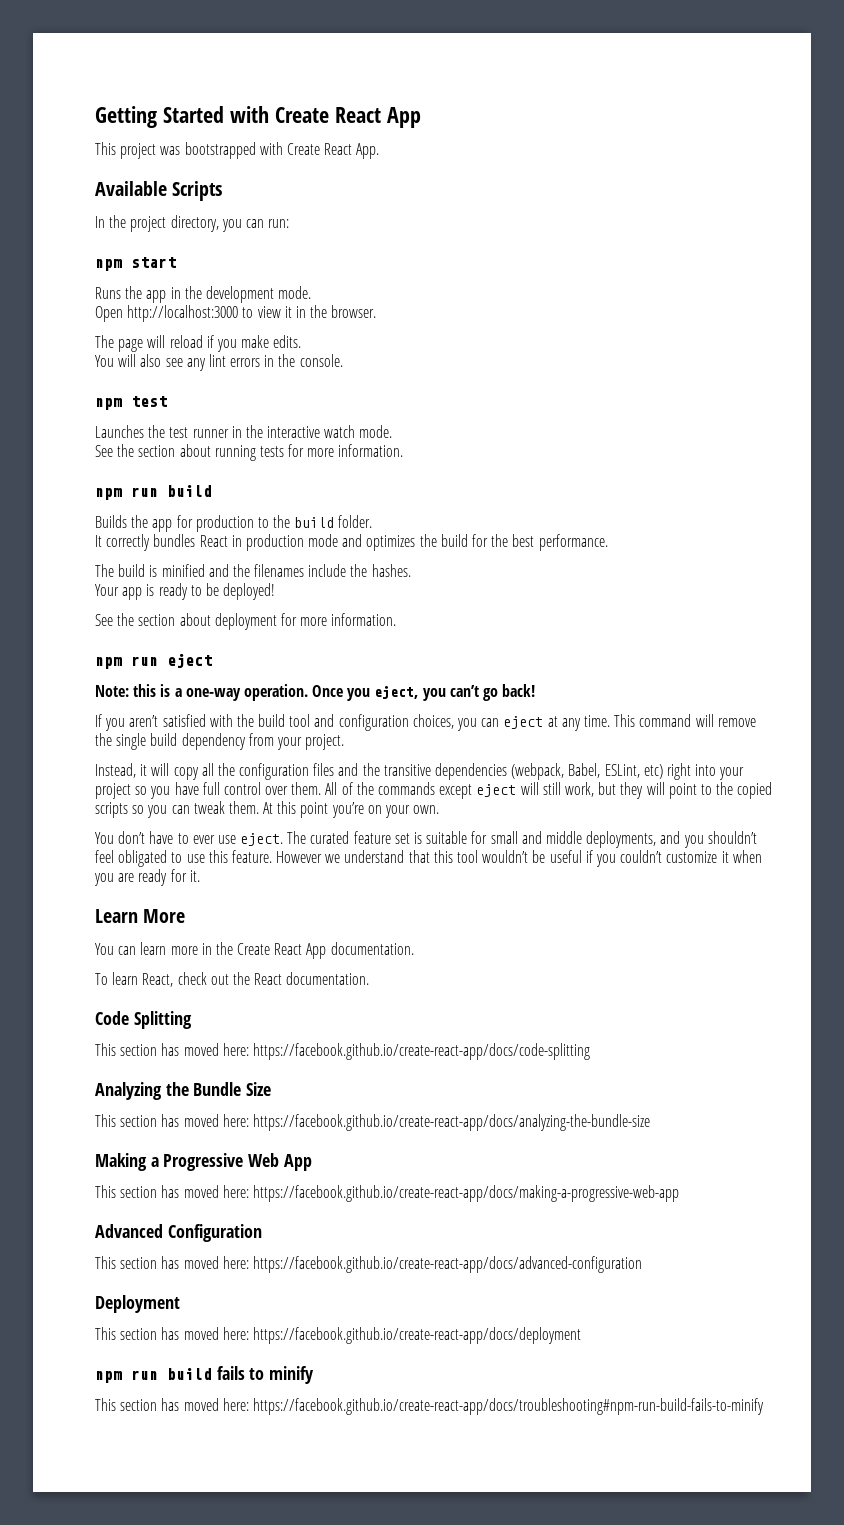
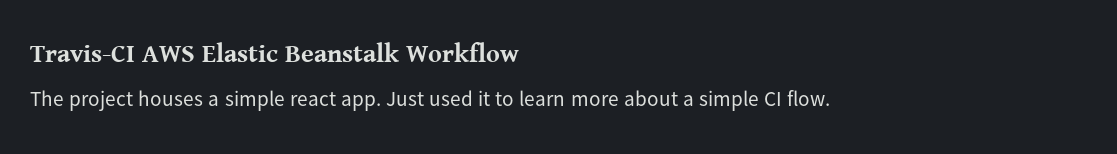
- Getting Started with Create React App
- This project was bootstrapped with Create React App.
- Available Scripts
- In the project directory, you can run:
- npm start
- Runs the app in the development mode.
- Open http://localhost:3000 to view it in the browser.
- The page will reload if you make edits.
- You will also see any lint errors in the console.
- npm test
- Launches the test runner in the interactive watch mode.
- See the section about running tests for more information.
- npm run build
- Builds the app for production to the build folder.
- It correctly bundles React in production mode and optimizes the build for the best performance.
- The build is minified and the filenames include the hashes.
- Your app is ready to be deployed!
- See the section about deployment for more information.
- npm run eject
- Note: this is a one-way operation. Once you eject, you can’t go back!
- If you aren’t satisfied with the build tool and configuration choices, you can eject at any time. This command will remove the single build dependency from your project.
- Instead, it will copy all the configuration files and the transitive dependencies (webpack, Babel, ESLint, etc) right into your project so you have full control over them. All of the commands except eject will still work, but they will point to the copied scripts so you can tweak them. At this point you’re on your own.
- You don’t have to ever use eject. The curated feature set is suitable for small and middle deployments, and you shouldn’t feel obligated to use this feature. However we understand that this tool wouldn’t be useful if you couldn’t customize it when you are ready for it.
- Learn More
- You can learn more in the Create React App documentation.
- To learn React, check out the React documentation.
- Code Splitting
- This section has moved here: https://facebook.github.io/create-react-app/docs/code-splitting
- Analyzing the Bundle Size
- This section has moved here: https://facebook.github.io/create-react-app/docs/analyzing-the-bundle-size
- Making a Progressive Web App
- This section has moved here: https://facebook.github.io/create-react-app/docs/making-a-progressive-web-app
- Advanced Configuration
- This section has moved here: https://facebook.github.io/create-react-app/docs/advanced-configuration
- Deployment
- This section has moved here: https://facebook.github.io/create-react-app/docs/deployment
- npm run build fails to minify
- This section has moved here: https://facebook.github.io/create-react-app/docs/troubleshooting#npm-run-build-fails-to-minify
+ Travis-CI AWS Elastic Beanstalk Workflow
+ The project houses a simple react app. Just used it to learn more about a simple CI flow.

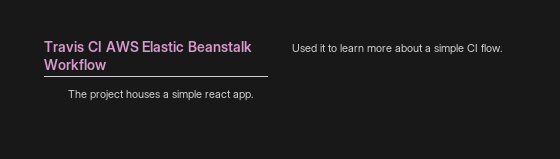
- Travis-CI AWS Elastic Beanstalk Workflow
+ Travis CI AWS Elastic Beanstalk Workflow
- Just used it to learn more about a simple CI flow.
+ Used it to learn more about a simple CI flow.

